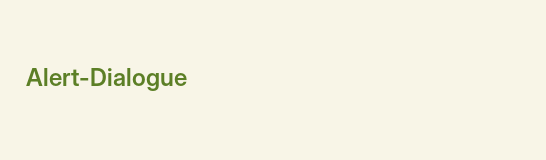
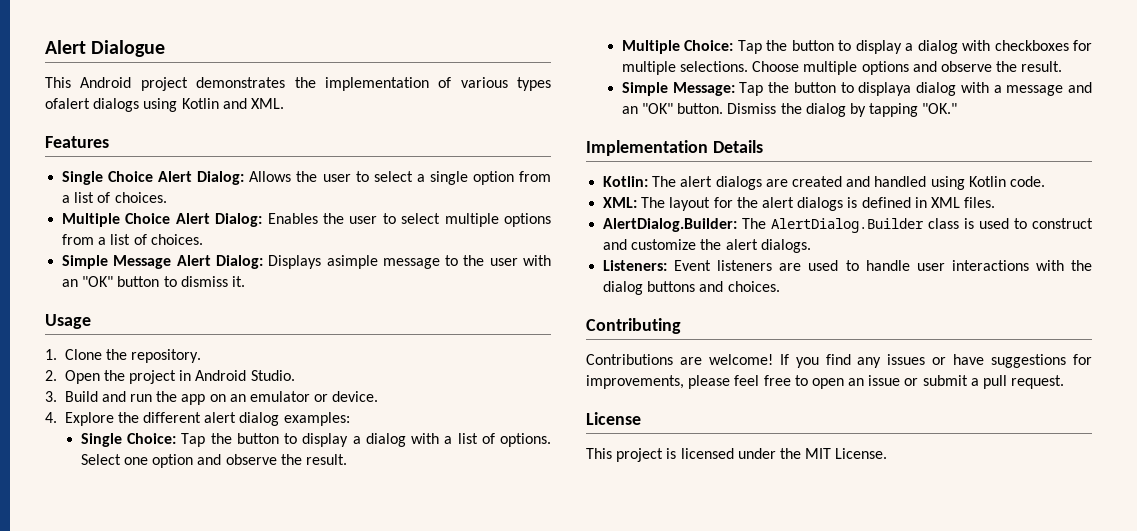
- Alert-Dialogue
+ Alert Dialogue
+ This Android project demonstrates the implementation of various types ofalert dialogs using Kotlin and XML.
+ Features
+ Single Choice Alert Dialog: Allows the user to select a single option from a list of choices.
+ Multiple Choice Alert Dialog: Enables the user to select multiple options from a list of choices.
+ Simple Message Alert Dialog: Displays asimple message to the user with an "OK" button to dismiss it.
+ Usage
+ 1. Clone the repository.
+ 2. Open the project in Android Studio.
+ 3. Build and run the app on an emulator or device.
+ 4. Explore the different alert dialog examples:
+ Single Choice: Tap the button to display a dialog with a list of options. Select one option and observe the result.
+ Multiple Choice: Tap the button to display a dialog with checkboxes for multiple selections. Choose multiple options and observe the result.
+ Simple Message: Tap the button to displaya dialog with a message and an "OK" button. Dismiss the dialog by tapping "OK."
+ Implementation Details
+ Kotlin: The alert dialogs are created and handled using Kotlin code.
+ XML: The layout for the alert dialogs is defined in XML files.
+ AlertDialog.Builder: The AlertDialog.Builder class is used to construct and customize the alert dialogs.
+ Listeners: Event listeners are used to handle user interactions with the dialog buttons and choices.
+ Contributing
+ Contributions are welcome! If you find any issues or have suggestions for improvements, please feel free to open an issue or submit a pull request.
+ License
+ This project is licensed under the MIT License.

